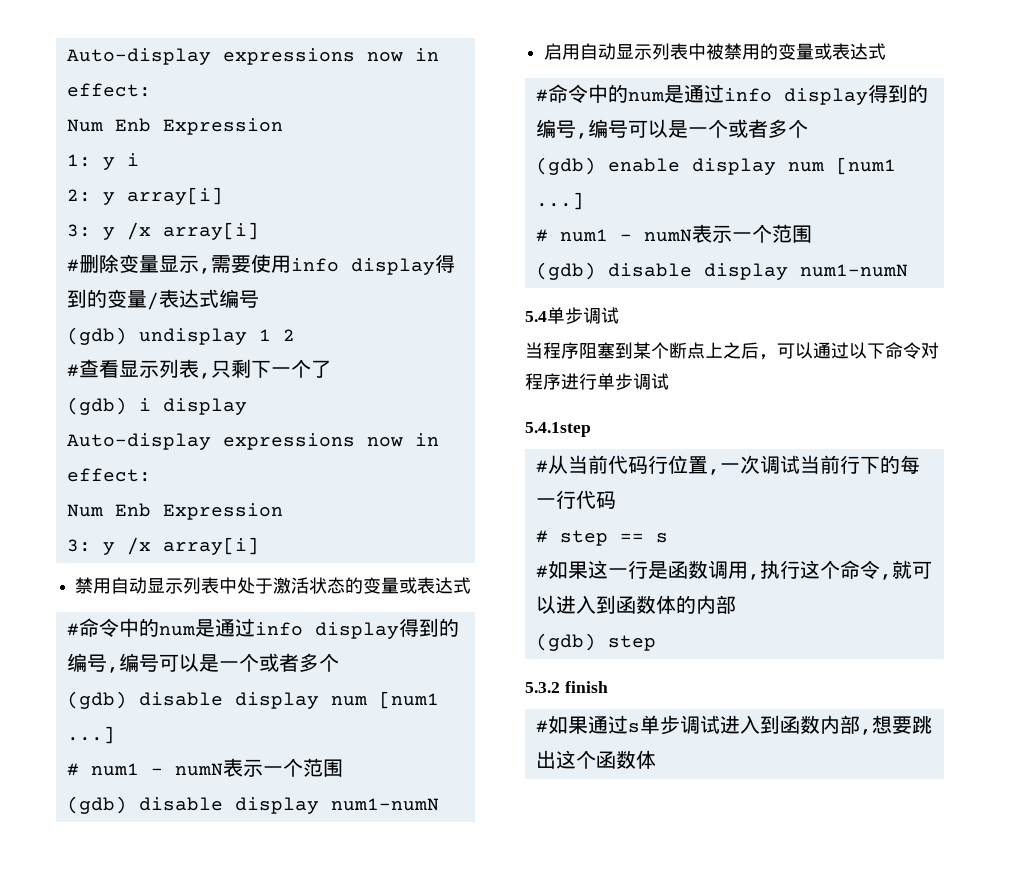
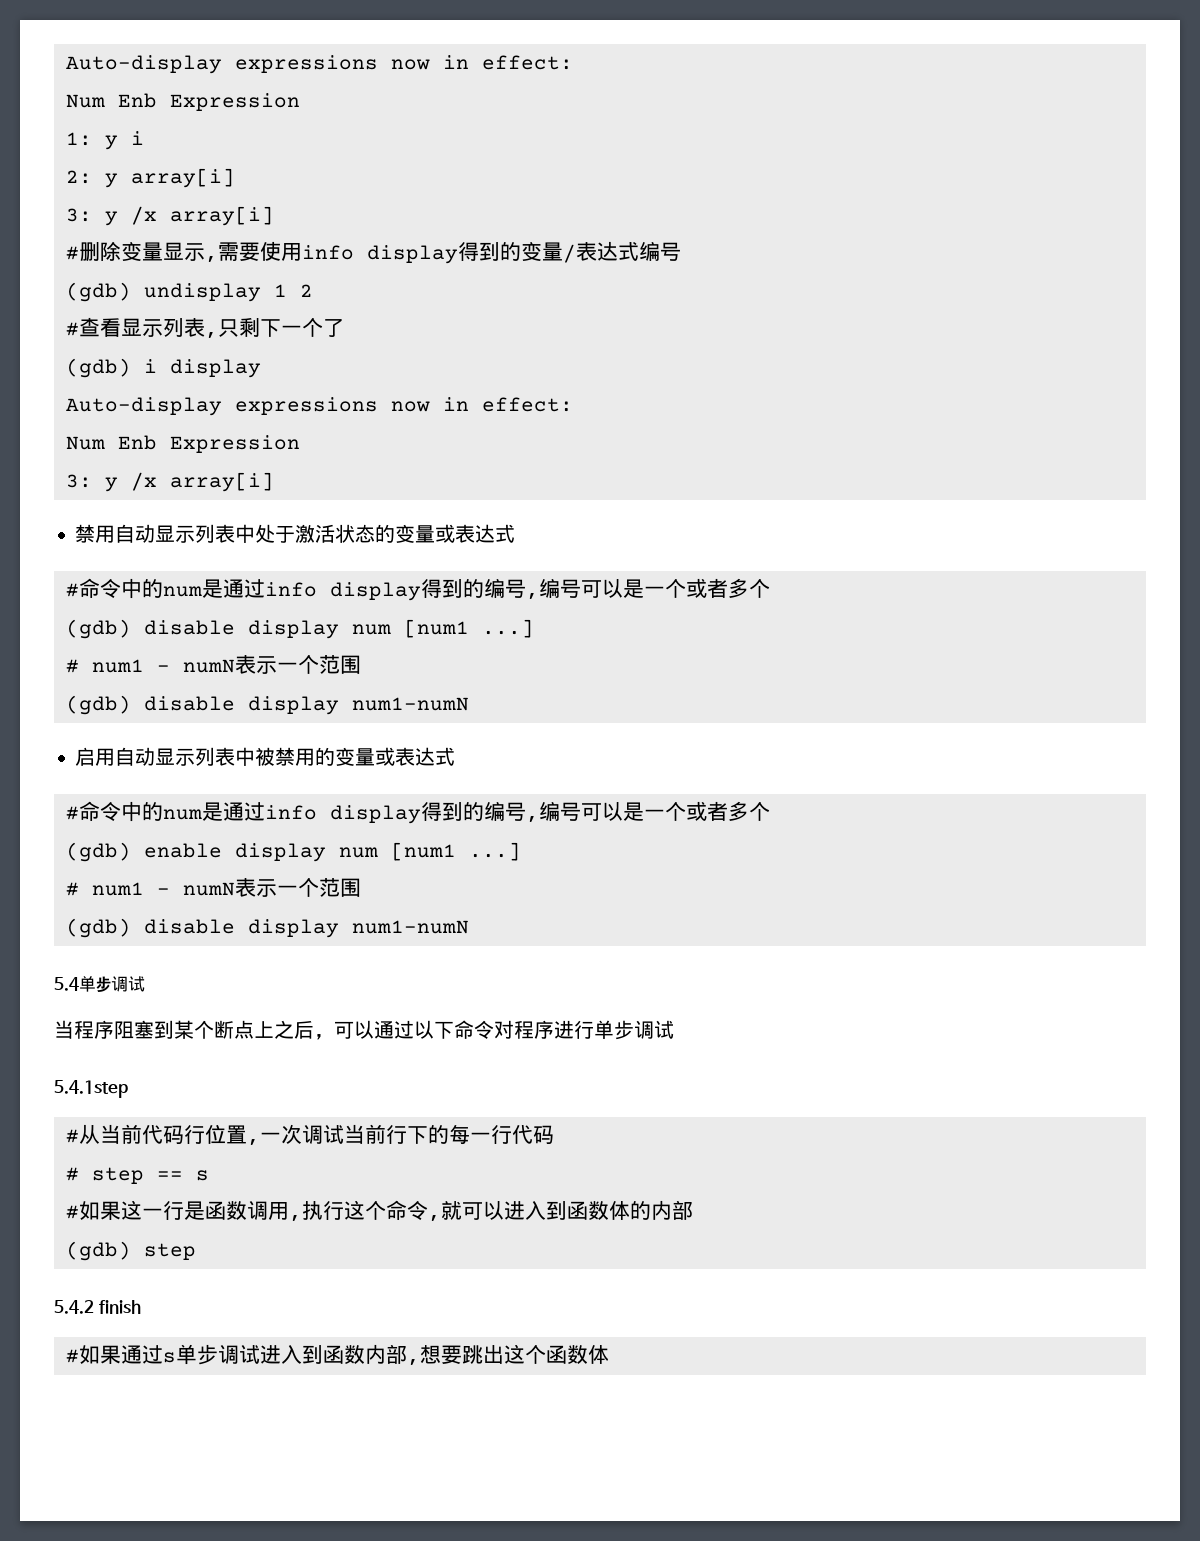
- 5.3.2 finish
+ 5.4.2 finish

